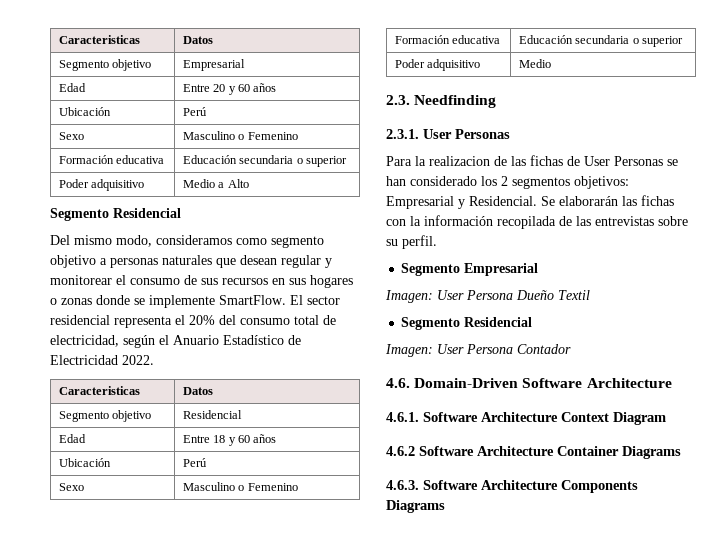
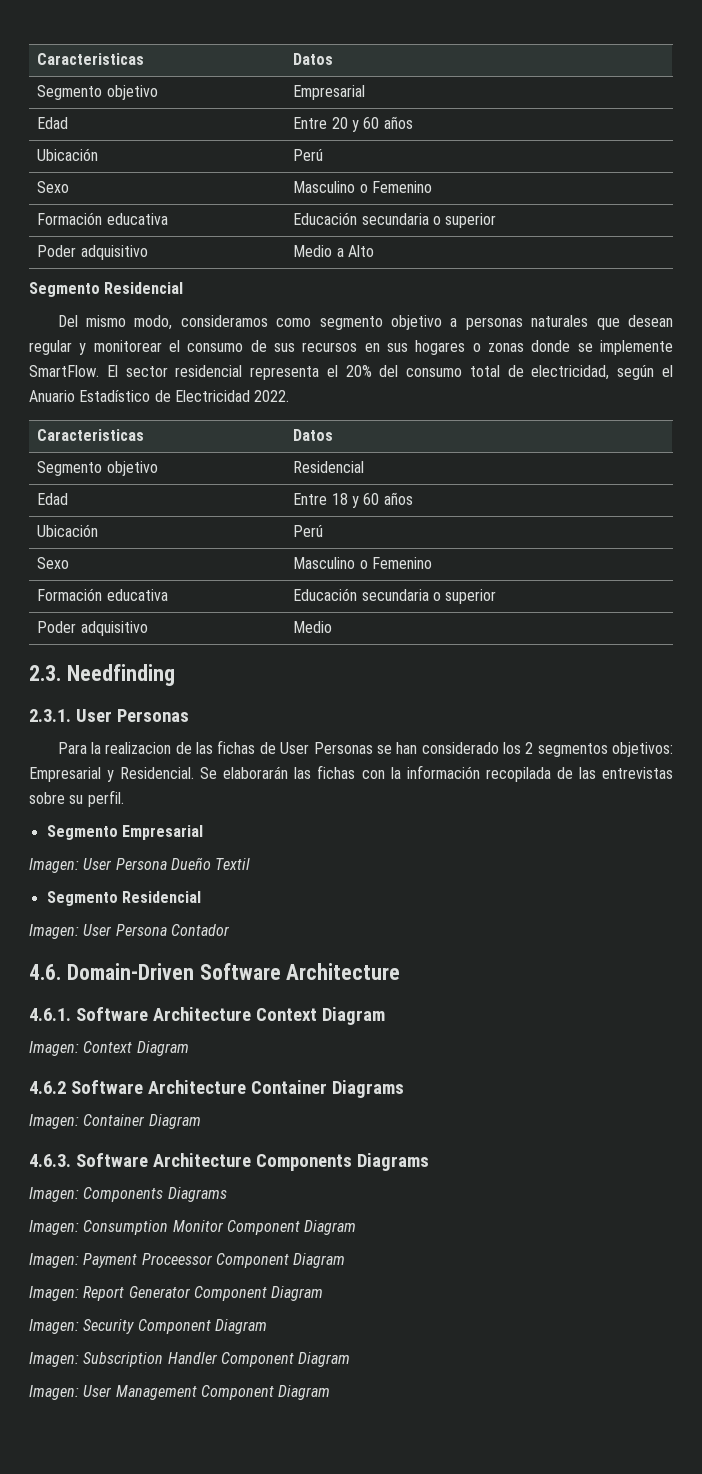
+ Imagen: Context Diagram
+ Imagen: Container Diagram
+ Imagen: Components Diagrams
+ Imagen: Consumption Monitor Component Diagram
+ Imagen: Payment Proceessor Component Diagram
+ Imagen: Report Generator Component Diagram
+ Imagen: Security Component Diagram
+ Imagen: Subscription Handler Component Diagram
+ Imagen: User Management Component Diagram

